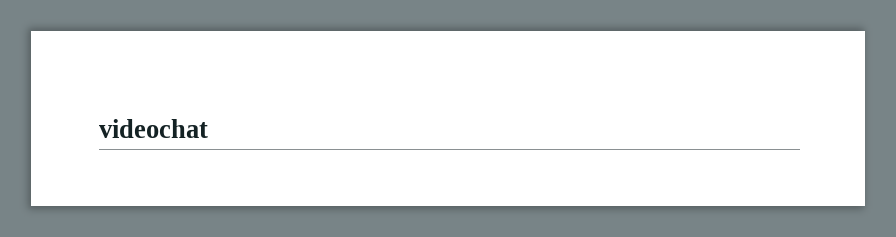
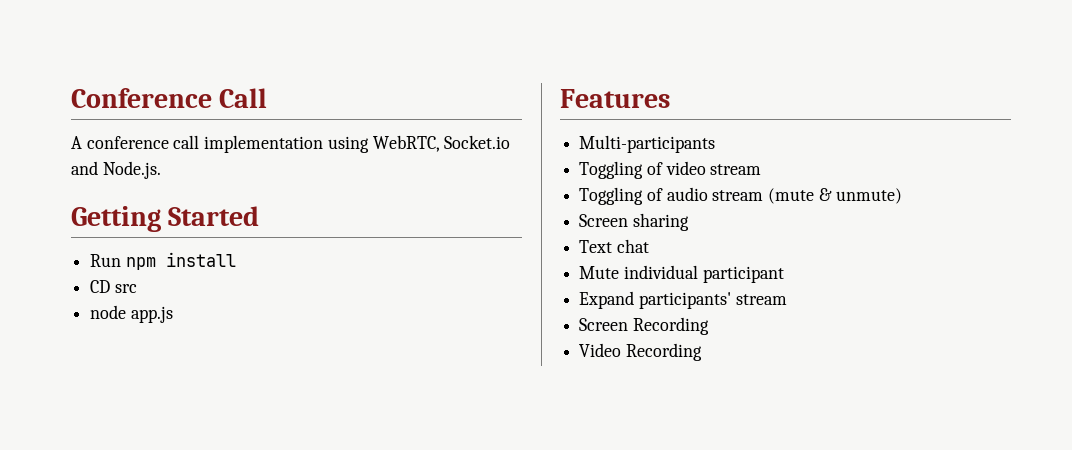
- videochat
+ Conference Call
+ A conference call implementation using WebRTC, Socket.io and Node.js.
+ Getting Started
+ Run npm install
+ CD src
+ node app.js
+ Features
+ Multi-participants
+ Toggling of video stream
+ Toggling of audio stream (mute & unmute)
+ Screen sharing
+ Text chat
+ Mute individual participant
+ Expand participants' stream
+ Screen Recording
+ Video Recording

